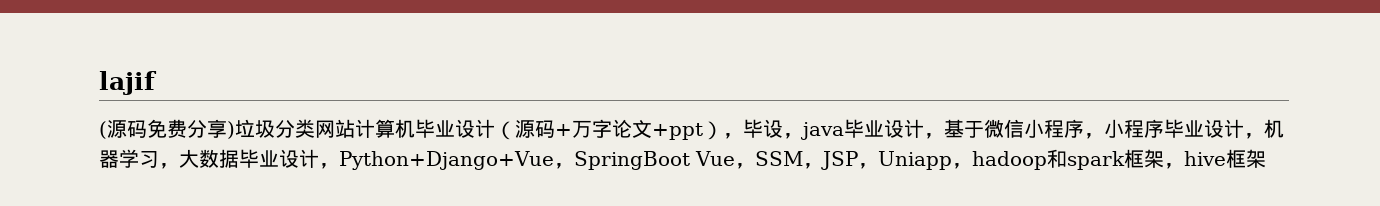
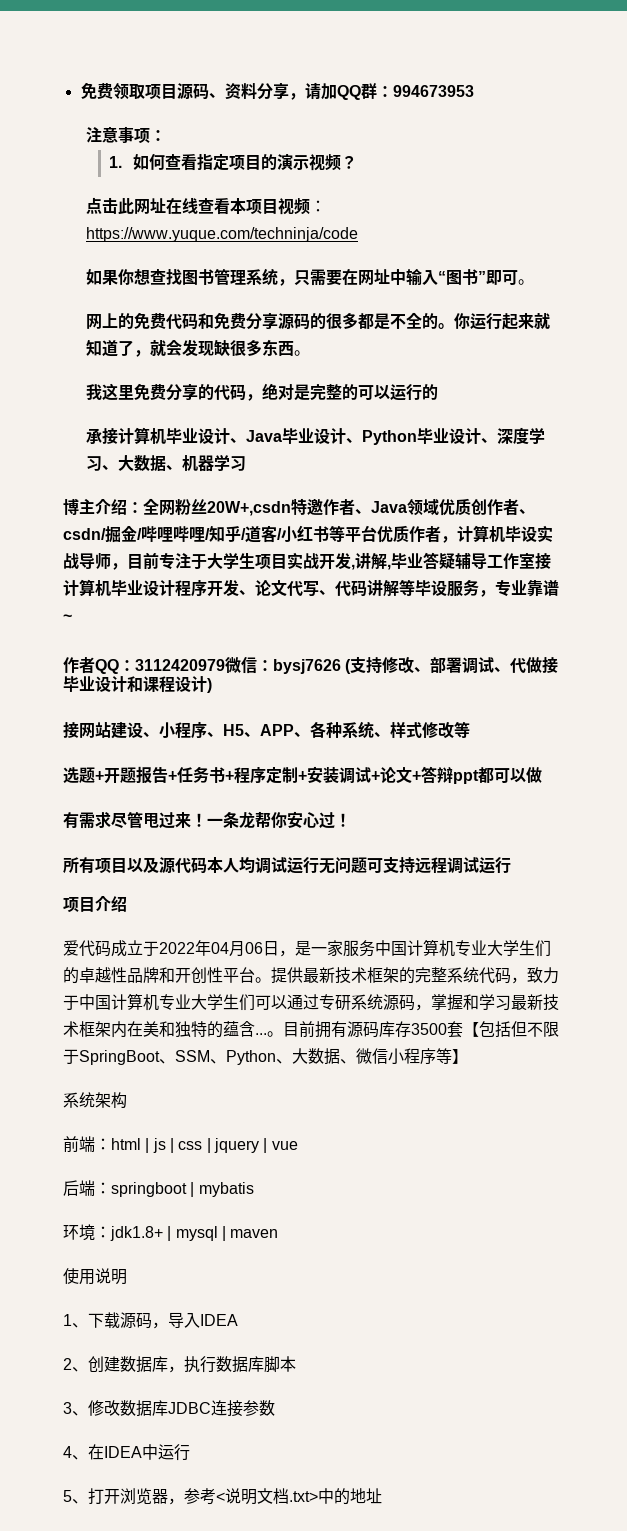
- lajif
- (源码免费分享)垃圾分类网站计算机毕业设计（源码+万字论文+ppt），毕设，java毕业设计，基于微信小程序，小程序毕业设计，机器学习，大数据毕业设计，Python+Django+Vue，SpringBoot Vue，SSM，JSP，Uniapp，hadoop和spark框架，hive框架
+ 免费领取项目源码、资料分享，请加QQ群：994673953
+ 注意事项：
+ 1.如何查看指定项目的演示视频？
+ 点击此网址在线查看本项目视频：https://www.yuque.com/techninja/code
+ 如果你想查找图书管理系统，只需要在网址中输入“图书”即可。
+ 网上的免费代码和免费分享源码的很多都是不全的。你运行起来就知道了，就会发现缺很多东西。
+ 我这里免费分享的代码，绝对是完整的可以运行的
+ 承接计算机毕业设计、Java毕业设计、Python毕业设计、深度学习、大数据、机器学习
+ 博主介绍：全网粉丝20W+,csdn特邀作者、Java领域优质创作者、csdn/掘金/哔哩哔哩/知乎/道客/小红书等平台优质作者，计算机毕设实战导师，目前专注于大学生项目实战开发,讲解,毕业答疑辅导工作室接计算机毕业设计程序开发、论文代写、代码讲解等毕设服务，专业靠谱~
+ 作者QQ：3112420979微信：bysj7626 (支持修改、部署调试、代做接毕业设计和课程设计)
+ 接网站建设、小程序、H5、APP、各种系统、样式修改等
+ 选题+开题报告+任务书+程序定制+安装调试+论文+答辩ppt都可以做
+ 有需求尽管甩过来！一条龙帮你安心过！
+ 所有项目以及源代码本人均调试运行无问题可支持远程调试运行
+ 项目介绍
+ 爱代码成立于2022年04月06日，是一家服务中国计算机专业大学生们的卓越性品牌和开创性平台。提供最新技术框架的完整系统代码，致力于中国计算机专业大学生们可以通过专研系统源码，掌握和学习最新技术框架内在美和独特的蕴含...。目前拥有源码库存3500套【包括但不限于SpringBoot、SSM、Python、大数据、微信小程序等】
+ 系统架构
+ 前端：html | js | css | jquery | vue
+ 后端：springboot | mybatis
+ 环境：jdk1.8+ | mysql | maven
+ 使用说明
+ 1、下载源码，导入IDEA
+ 2、创建数据库，执行数据库脚本
+ 3、修改数据库JDBC连接参数
+ 4、在IDEA中运行
+ 5、打开浏览器，参考<说明文档.txt>中的地址

